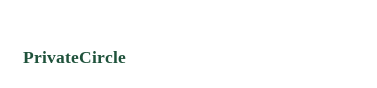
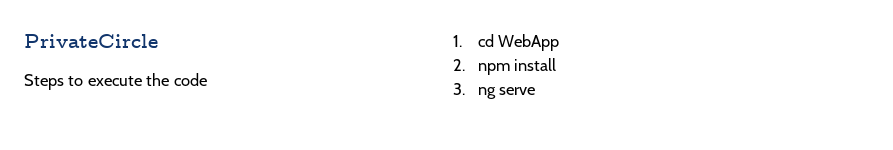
+ Steps to execute the code
+ 1. cd WebApp
+ 2. npm install
+ 3. ng serve

